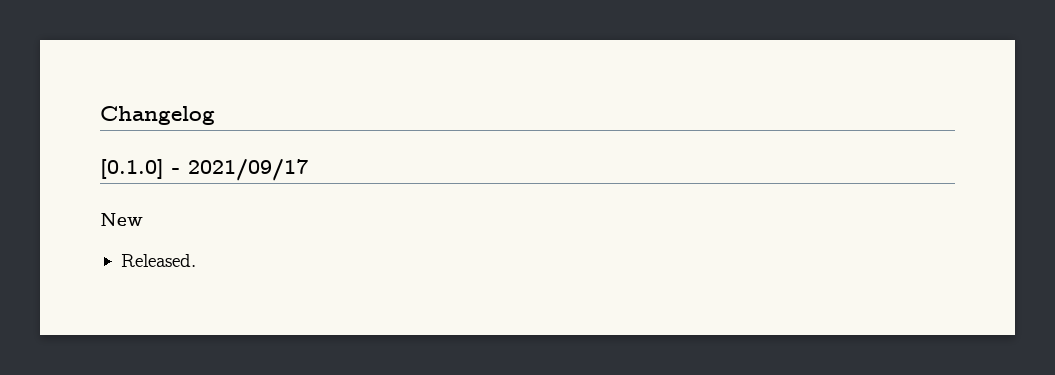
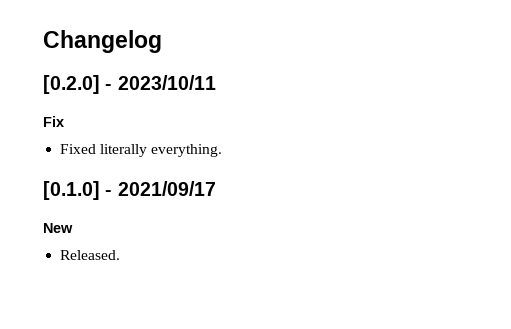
+ [0.2.0] - 2023/10/11
+ Fix
+ Fixed literally everything.

